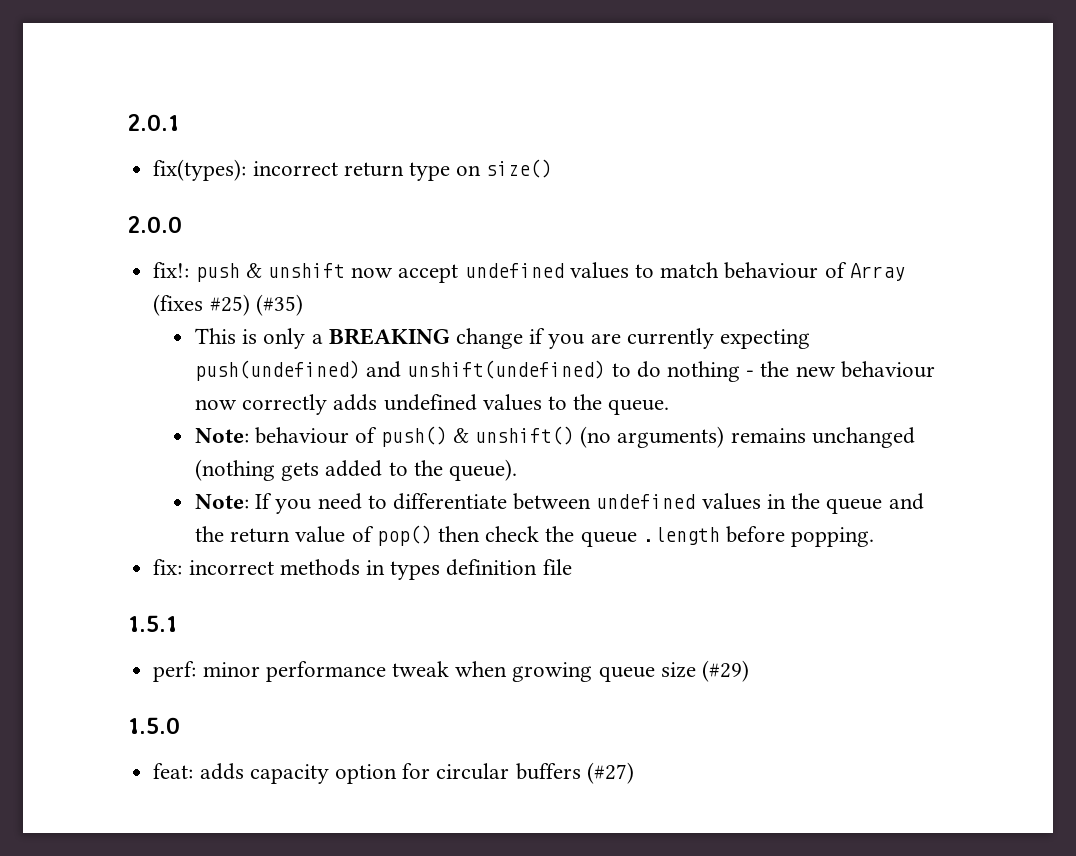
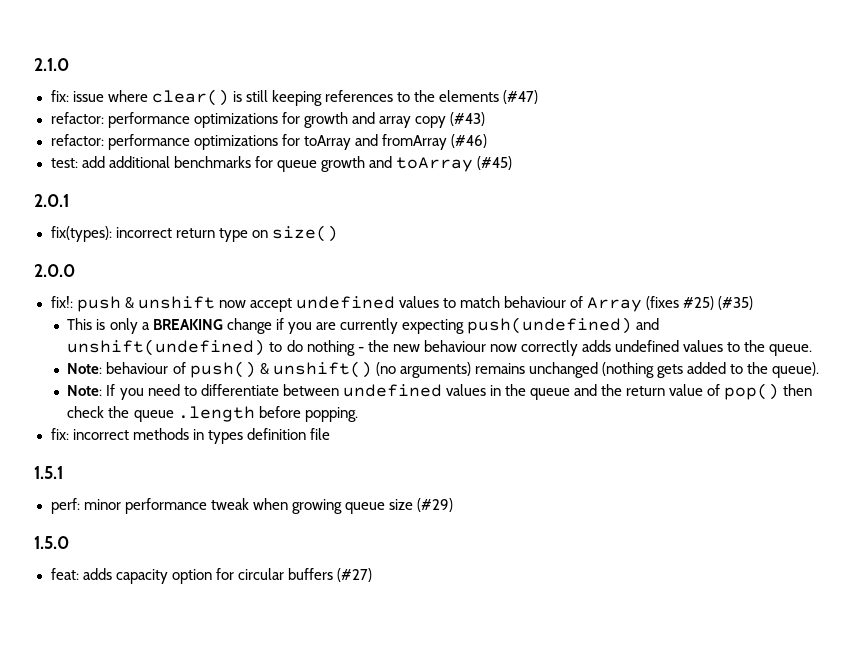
+ 2.1.0
+ fix: issue where clear() is still keeping references to the elements (#47)
+ refactor: performance optimizations for growth and array copy (#43)
+ refactor: performance optimizations for toArray and fromArray (#46)
+ test: add additional benchmarks for queue growth and toArray (#45)

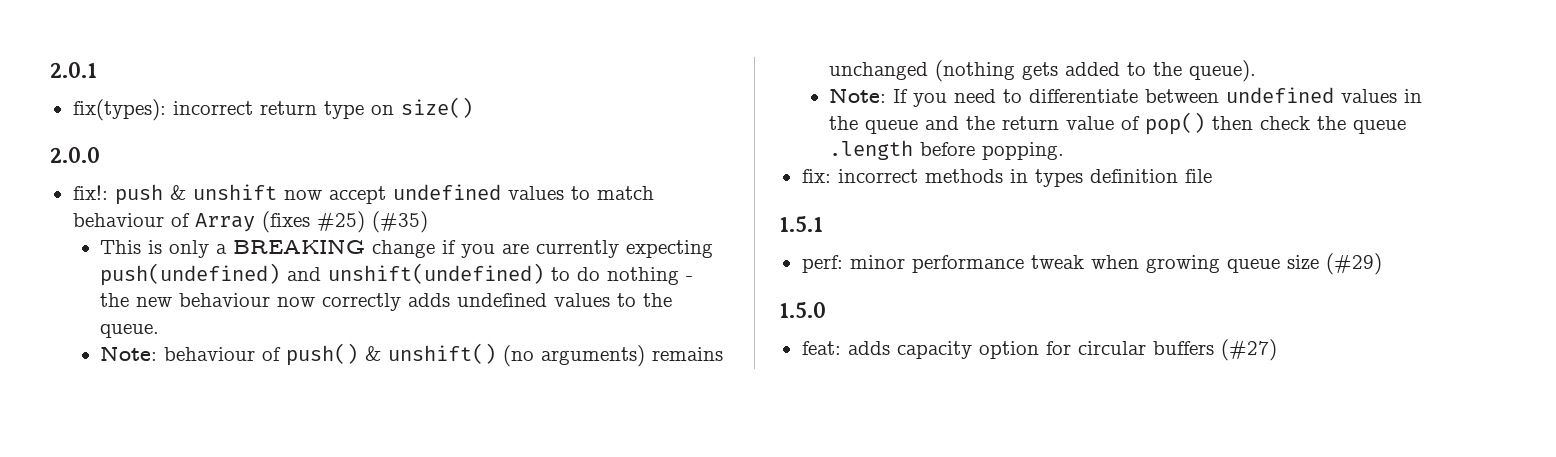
- 2.1.0
- fix: issue where clear() is still keeping references to the elements (#47)
- refactor: performance optimizations for growth and array copy (#43)
- refactor: performance optimizations for toArray and fromArray (#46)
- test: add additional benchmarks for queue growth and toArray (#45)

